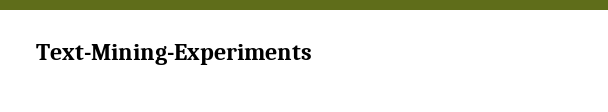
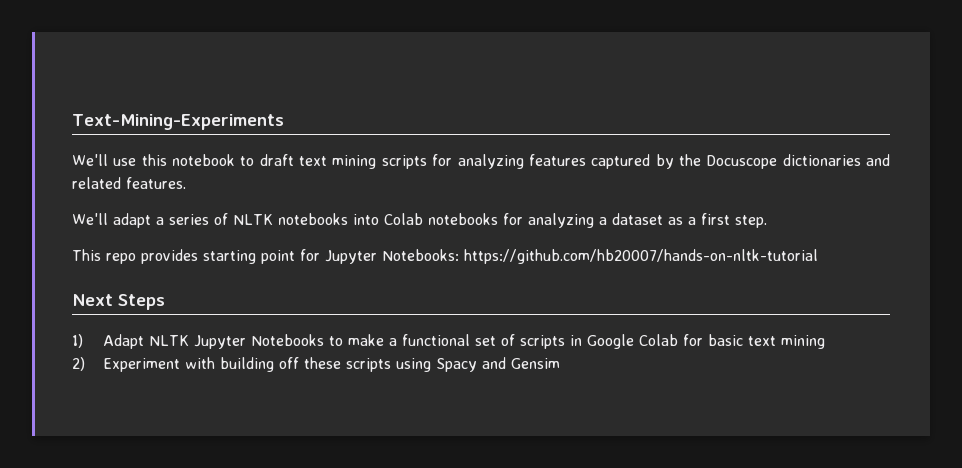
+ We'll use this notebook to draft text mining scripts for analyzing features captured by the Docuscope dictionaries and related features.
+ We'll adapt a series of NLTK notebooks into Colab notebooks for analyzing a dataset as a first step.
+ This repo provides starting point for Jupyter Notebooks: https://github.com/hb20007/hands-on-nltk-tutorial
+ Next Steps
+ 1) Adapt NLTK Jupyter Notebooks to make a functional set of scripts in Google Colab for basic text mining
+ 2) Experiment with building off these scripts using Spacy and Gensim

